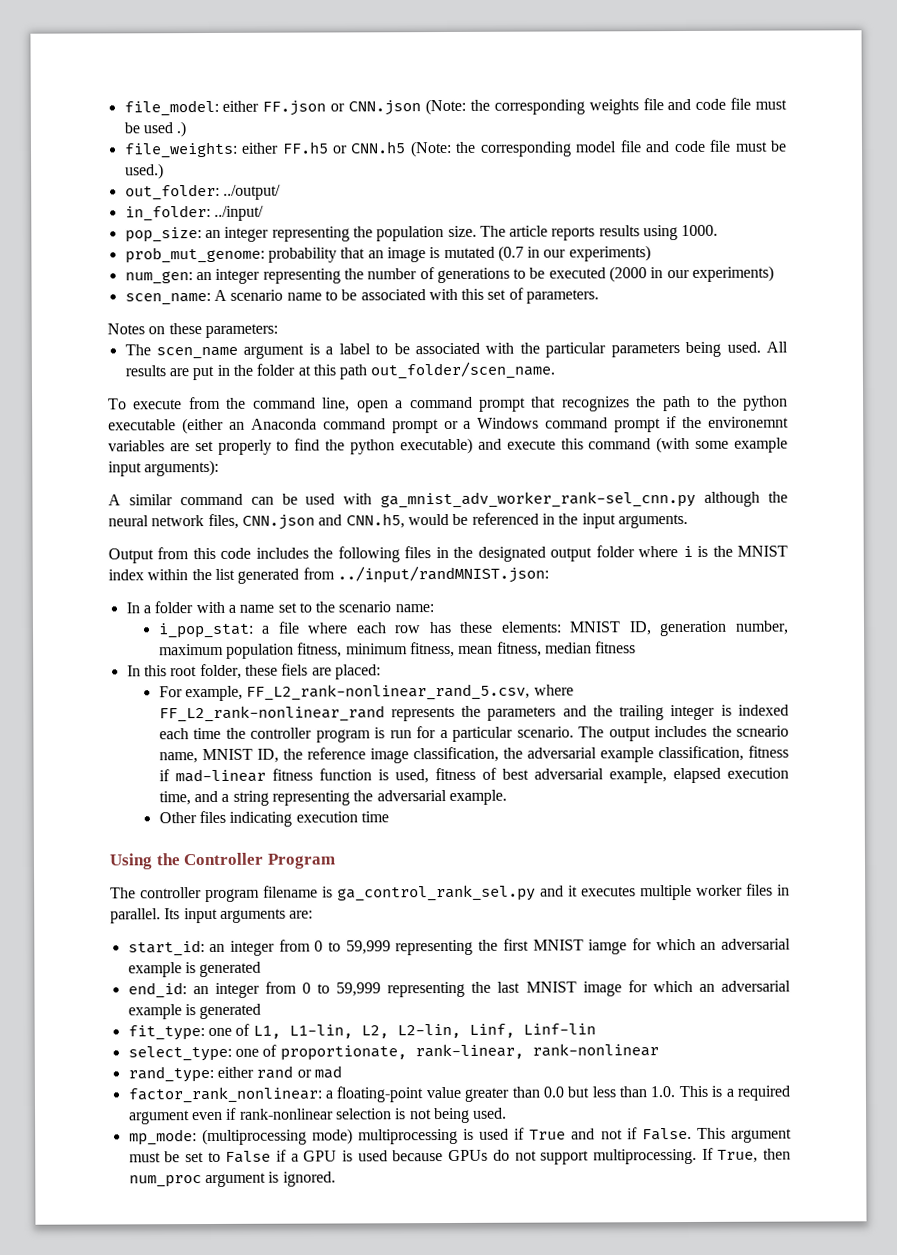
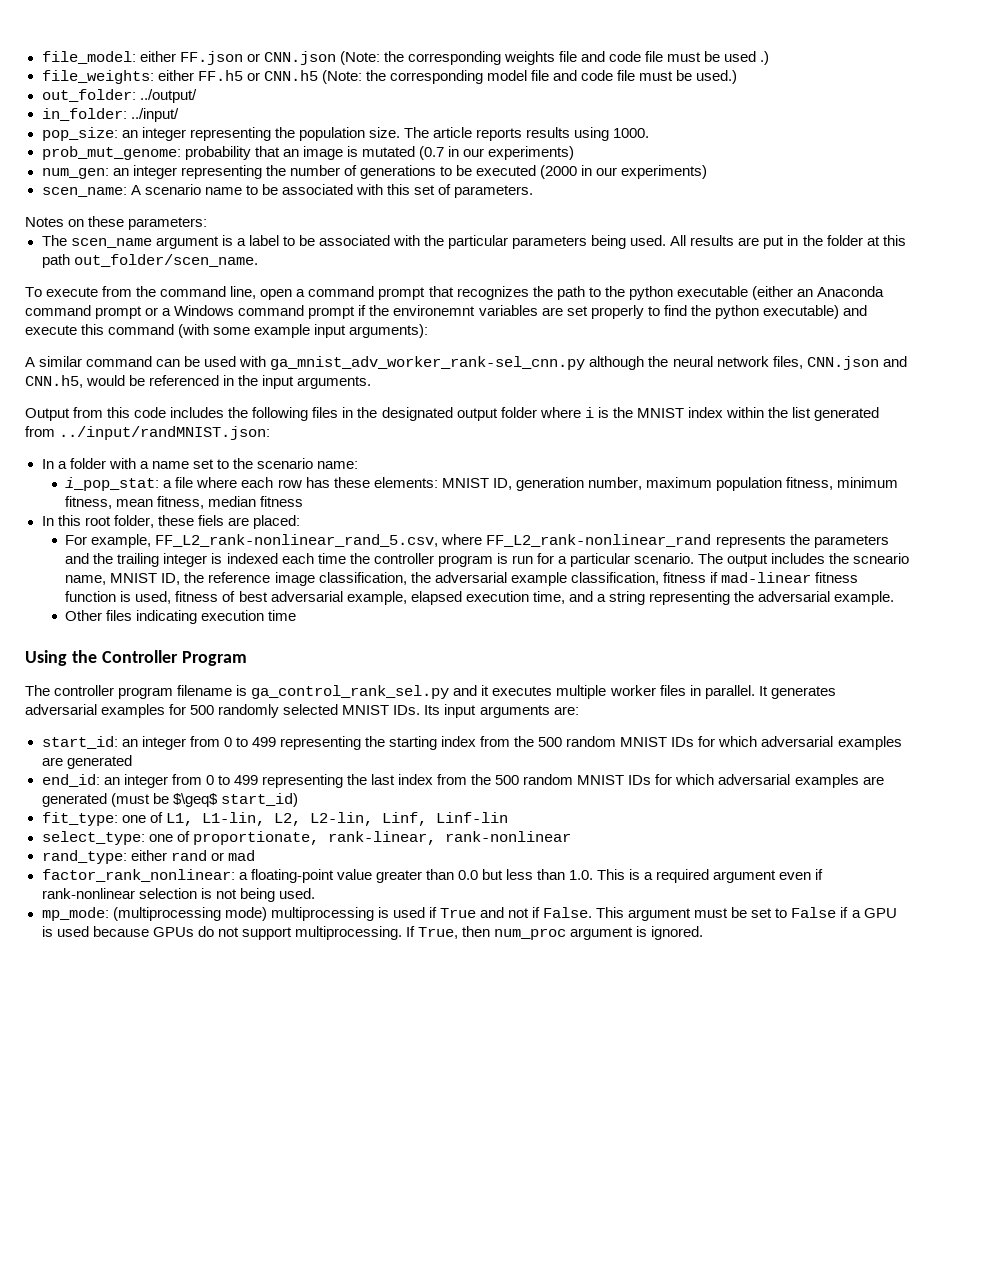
- Its input arguments are:
+ It generates adversarial examples for 500 randomly selected MNIST IDs. Its input arguments are:
- start_id: an integer from 0 to 59,999 representing the first MNIST iamge for which an adversarial example is generated
+ start_id: an integer from 0 to 499 representing the starting index from the 500 random MNIST IDs for which adversarial examples are generated
- end_id: an integer from 0 to 59,999 representing the last MNIST image for which an adversarial example is generated
+ end_id: an integer from 0 to 499 representing the last index from the 500 random MNIST IDs for which adversarial examples are generated (must be $\geq$ start_id)

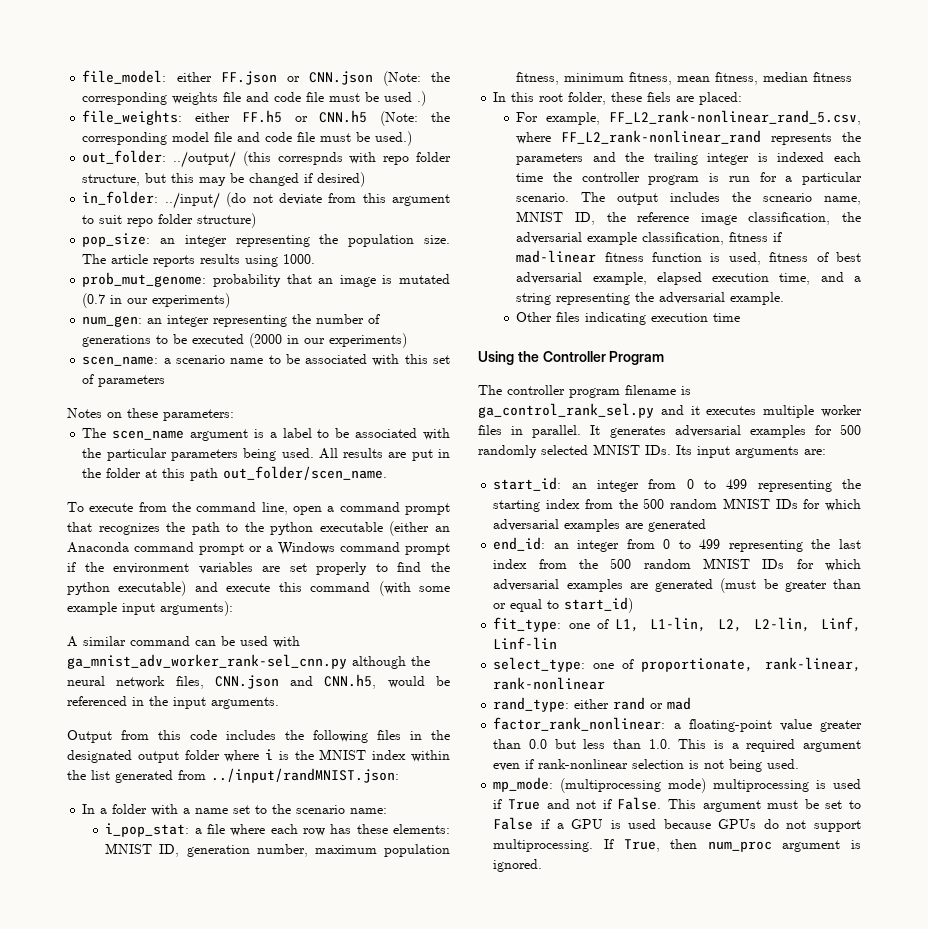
- out_folder: ../output/
- in_folder: ../input/
+ out_folder: ../output/ (this correspnds with repo folder structure, but this may be changed if desired)
+ in_folder: ../input/ (do not deviate from this argument to suit repo folder structure)
- scen_name: A scenario name to be associated with this set of parameters.
+ scen_name: a scenario name to be associated with this set of parameters
- To execute from the command line, open a command prompt that recognizes the path to the python executable (either an Anaconda command prompt or a Windows command prompt if the environemnt variables are set properly to find the python executable) and execute this command (with some example input arguments):
+ To execute from the command line, open a command prompt that recognizes the path to the python executable (either an Anaconda command prompt or a Windows command prompt if the environment variables are set properly to find the python executable) and execute this command (with some example input arguments):
- end_id: an integer from 0 to 499 representing the last index from the 500 random MNIST IDs for which adversarial examples are generated (must be $\geq$ start_id)
+ end_id: an integer from 0 to 499 representing the last index from the 500 random MNIST IDs for which adversarial examples are generated (must be greater than or equal to start_id)

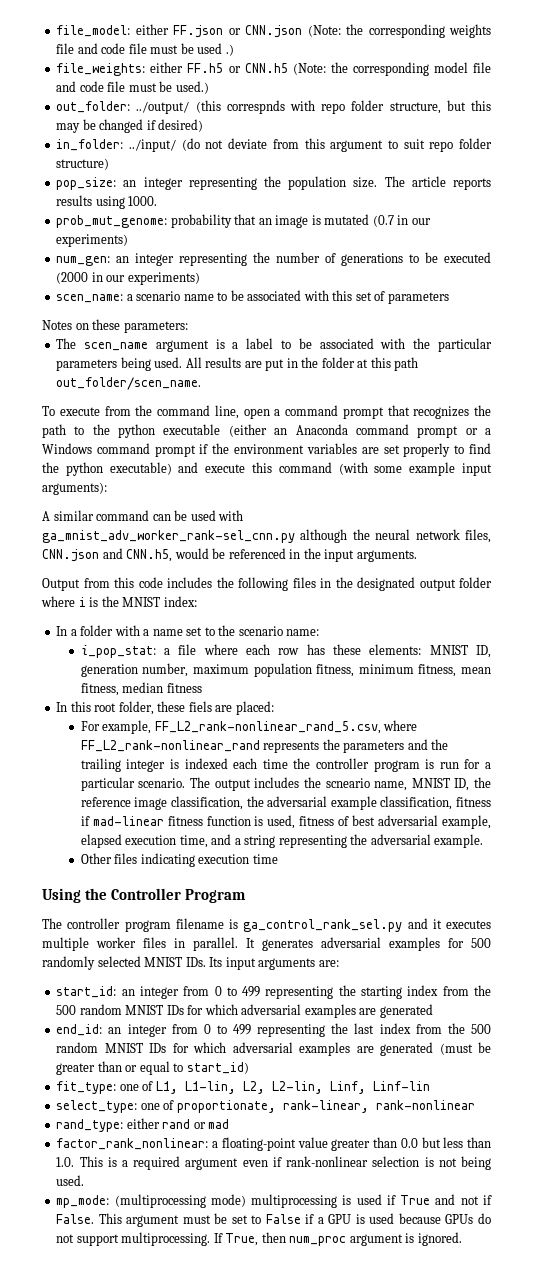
- Output from this code includes the following files in the designated output folder where i is the MNIST index within the list generated from ../input/randMNIST.json:
+ Output from this code includes the following files in the designated output folder where i is the MNIST index:

